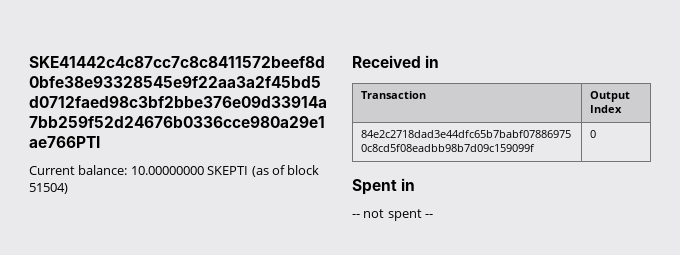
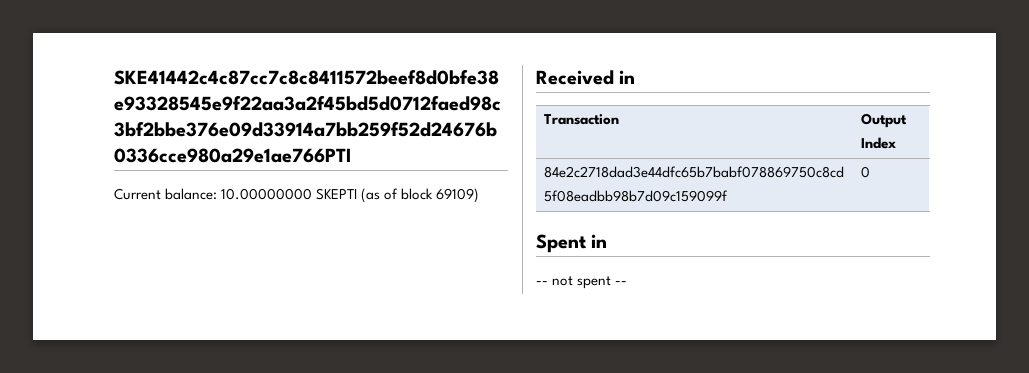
- Current balance: 10.00000000 SKEPTI (as of block 51504)
+ Current balance: 10.00000000 SKEPTI (as of block 69109)

